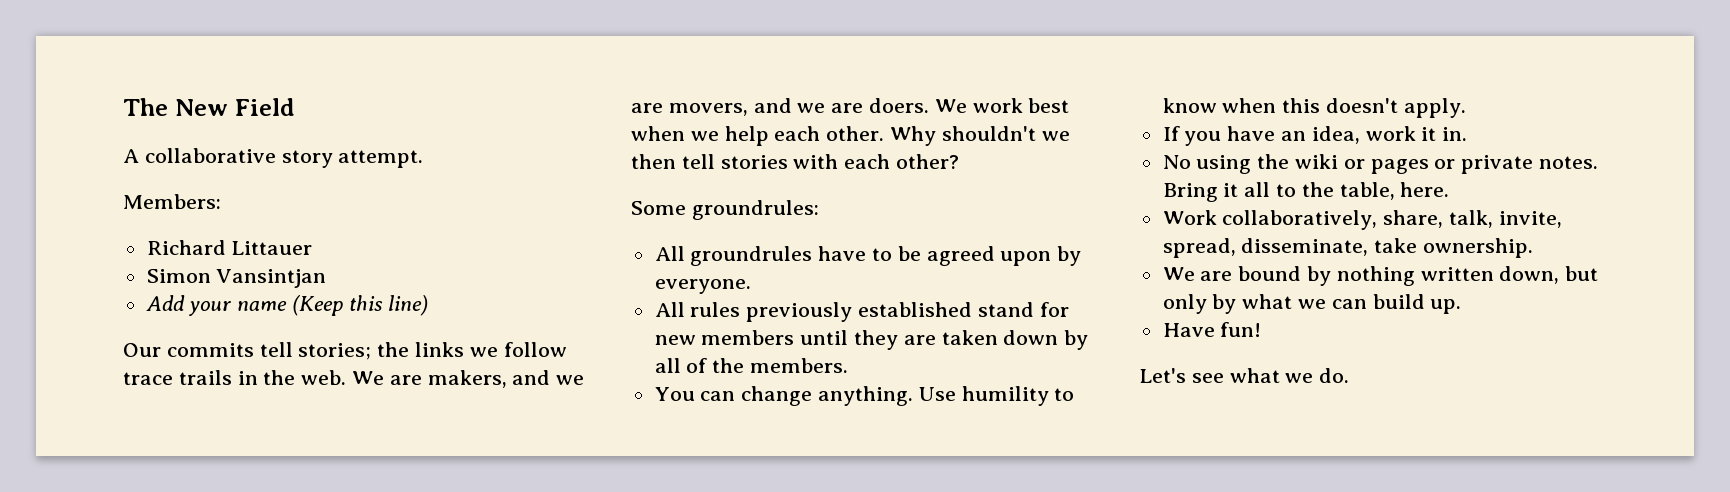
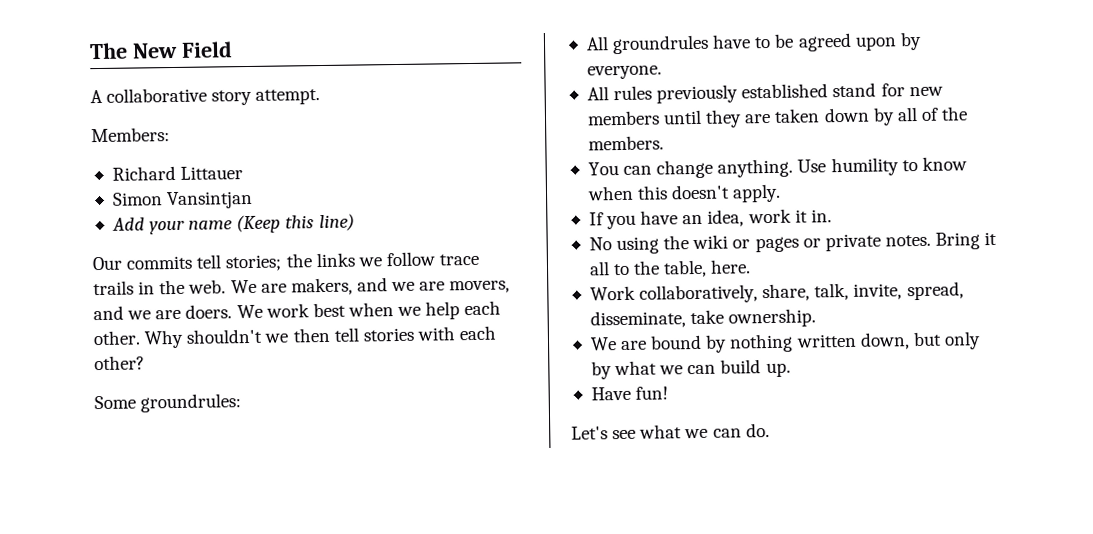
- Let's see what we do.
+ Let's see what we can do.

